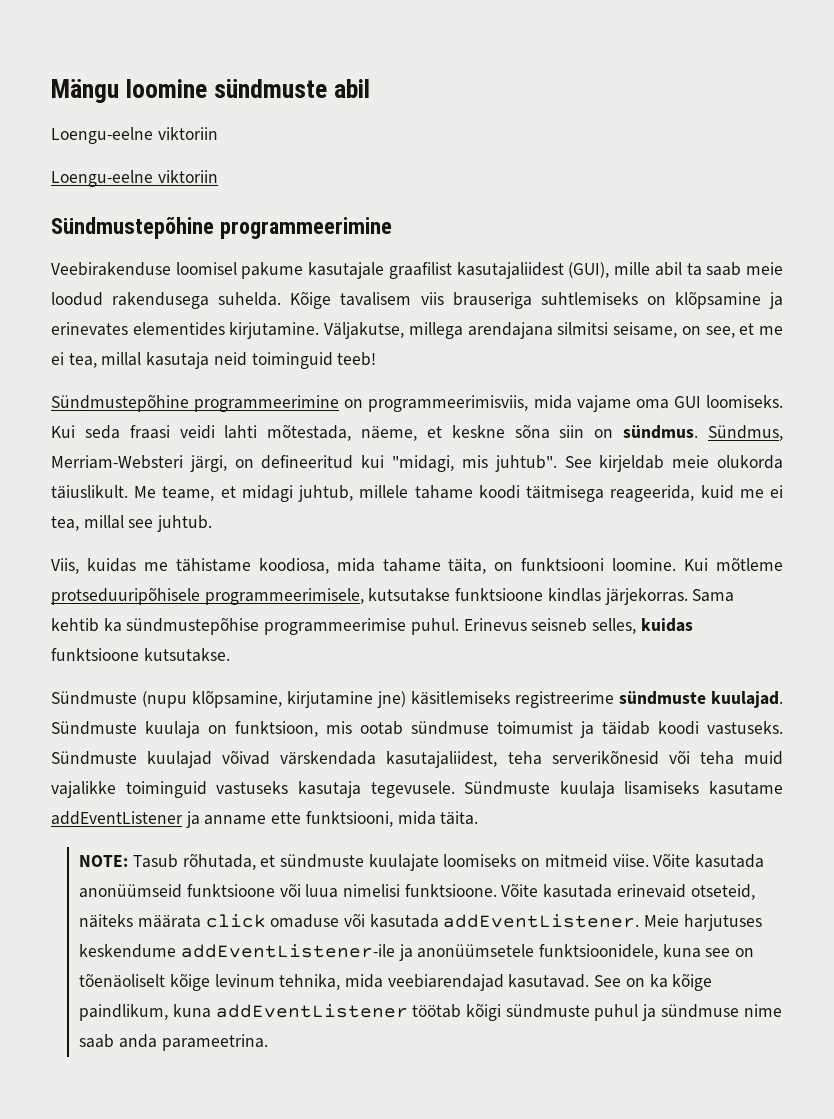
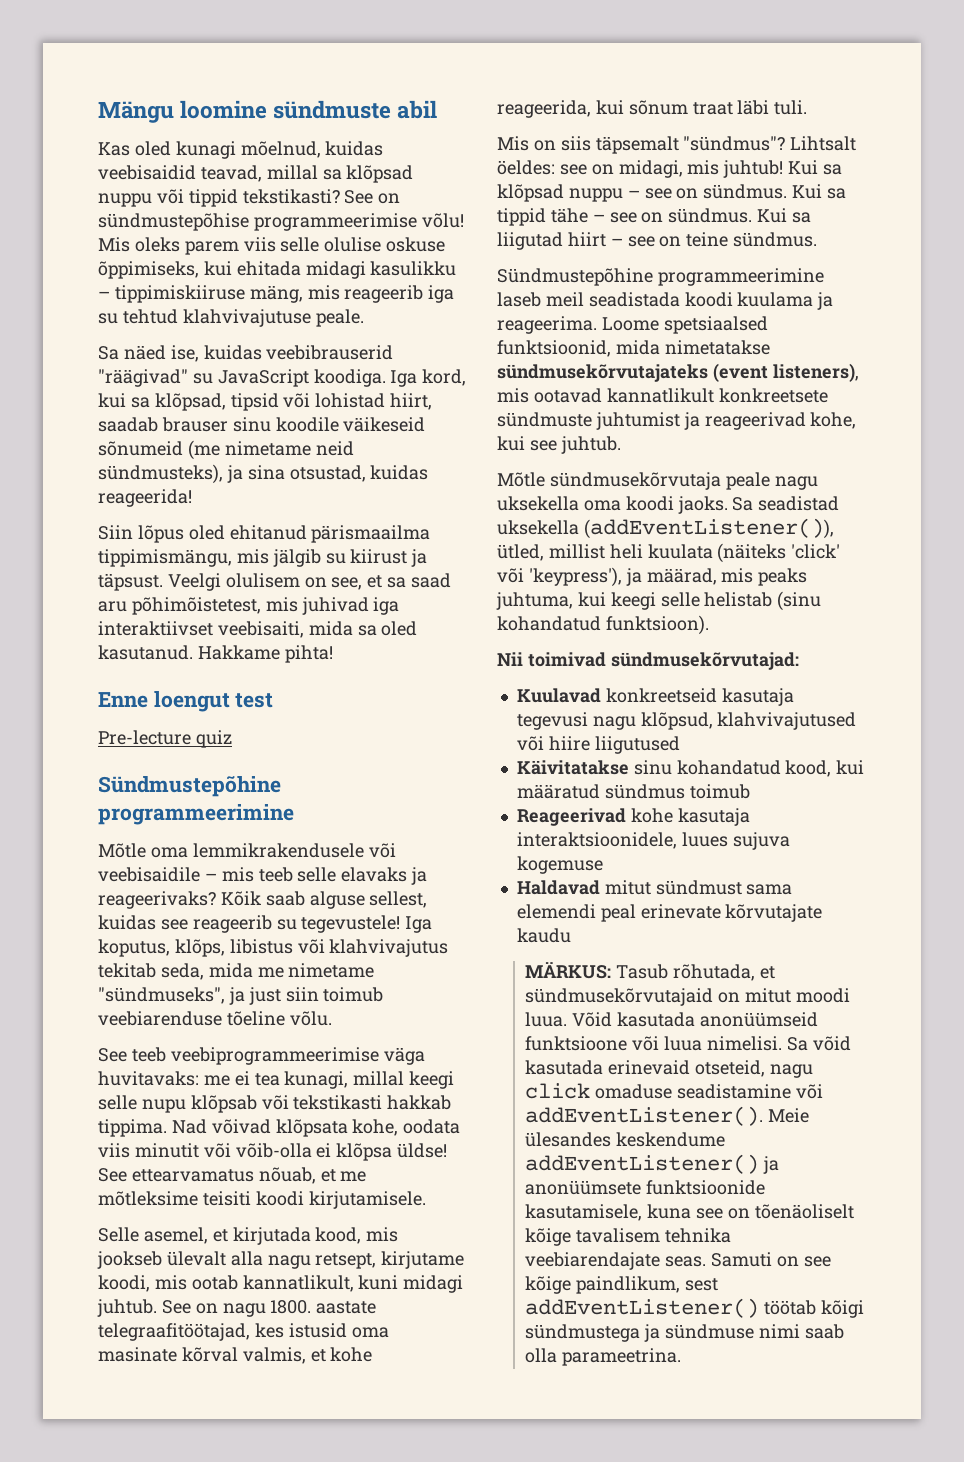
  Mängu loomine sündmuste abil
- Loengu-eelne viktoriin
- Loengu-eelne viktoriin
+ Kas oled kunagi mõelnud, kuidas veebisaidid teavad, millal sa klõpsad nuppu või tippid tekstikasti? See on sündmustepõhise programmeerimise võlu! Mis oleks parem viis selle olulise oskuse õppimiseks, kui ehitada midagi kasulikku – tippimiskiiruse mäng, mis reageerib iga su tehtud klahvivajutuse peale.
+ Sa näed ise, kuidas veebibrauserid "räägivad" su JavaScript koodiga. Iga kord, kui sa klõpsad, tipsid või lohistad hiirt, saadab brauser sinu koodile väikeseid sõnumeid (me nimetame neid sündmusteks), ja sina otsustad, kuidas reageerida!
+ Siin lõpus oled ehitanud pärismaailma tippimismängu, mis jälgib su kiirust ja täpsust. Veelgi olulisem on see, et sa saad aru põhimõistetest, mis juhivad iga interaktiivset veebisaiti, mida sa oled kasutanud. Hakkame pihta!
+ Enne loengut test
+ Pre-lecture quiz
  Sündmustepõhine programmeerimine
- Veebirakenduse loomisel pakume kasutajale graafilist kasutajaliidest (GUI), mille abil ta saab meie loodud rakendusega suhelda. Kõige tavalisem viis brauseriga suhtlemiseks on klõpsamine ja erinevates elementides kirjutamine. Väljakutse, millega arendajana silmitsi seisame, on see, et me ei tea, millal kasutaja neid toiminguid teeb!
- Sündmustepõhine programmeerimine on programmeerimisviis, mida vajame oma GUI loomiseks. Kui seda fraasi veidi lahti mõtestada, näeme, et keskne sõna siin on sündmus. Sündmus, Merriam-Websteri järgi, on defineeritud kui "midagi, mis juhtub". See kirjeldab meie olukorda täiuslikult. Me teame, et midagi juhtub, millele tahame koodi täitmisega reageerida, kuid me ei tea, millal see juhtub.
- Viis, kuidas me tähistame koodiosa, mida tahame täita, on funktsiooni loomine. Kui mõtleme protseduuripõhisele programmeerimisele, kutsutakse funktsioone kindlas järjekorras. Sama kehtib ka sündmustepõhise programmeerimise puhul. Erinevus seisneb selles, kuidas funktsioone kutsutakse.
- Sündmuste (nupu klõpsamine, kirjutamine jne) käsitlemiseks registreerime sündmuste kuulajad. Sündmuste kuulaja on funktsioon, mis ootab sündmuse toimumist ja täidab koodi vastuseks. Sündmuste kuulajad võivad värskendada kasutajaliidest, teha serverikõnesid või teha muid vajalikke toiminguid vastuseks kasutaja tegevusele. Sündmuste kuulaja lisamiseks kasutame addEventListener ja anname ette funktsiooni, mida täita.
- NOTE: Tasub rõhutada, et sündmuste kuulajate loomiseks on mitmeid viise. Võite kasutada anonüümseid funktsioone või luua nimelisi funktsioone. Võite kasutada erinevaid otseteid, näiteks määrata click omaduse või kasutada addEventListener. Meie harjutuses keskendume addEventListener-ile ja anonüümsetele funktsioonidele, kuna see on tõenäoliselt kõige levinum tehnika, mida veebiarendajad kasutavad. See on ka kõige paindlikum, kuna addEventListener töötab kõigi sündmuste puhul ja sündmuse nime saab anda parameetrina.
+ Mõtle oma lemmikrakendusele või veebisaidile – mis teeb selle elavaks ja reageerivaks? Kõik saab alguse sellest, kuidas see reageerib su tegevustele! Iga koputus, klõps, libistus või klahvivajutus tekitab seda, mida me nimetame "sündmuseks", ja just siin toimub veebiarenduse tõeline võlu.
+ See teeb veebiprogrammeerimise väga huvitavaks: me ei tea kunagi, millal keegi selle nupu klõpsab või tekstikasti hakkab tippima. Nad võivad klõpsata kohe, oodata viis minutit või võib-olla ei klõpsa üldse! See ettearvamatus nõuab, et me mõtleksime teisiti koodi kirjutamisele.
+ Selle asemel, et kirjutada kood, mis jookseb ülevalt alla nagu retsept, kirjutame koodi, mis ootab kannatlikult, kuni midagi juhtub. See on nagu 1800. aastate telegraafitöötajad, kes istusid oma masinate kõrval valmis, et kohe reageerida, kui sõnum traat läbi tuli.
+ Mis on siis täpsemalt "sündmus"? Lihtsalt öeldes: see on midagi, mis juhtub! Kui sa klõpsad nuppu – see on sündmus. Kui sa tippid tähe – see on sündmus. Kui sa liigutad hiirt – see on teine sündmus.
+ Sündmustepõhine programmeerimine laseb meil seadistada koodi kuulama ja reageerima. Loome spetsiaalsed funktsioonid, mida nimetatakse sündmusekõrvutajateks (event listeners), mis ootavad kannatlikult konkreetsete sündmuste juhtumist ja reageerivad kohe, kui see juhtub.
+ Mõtle sündmusekõrvutaja peale nagu uksekella oma koodi jaoks. Sa seadistad uksekella (addEventListener()), ütled, millist heli kuulata (näiteks 'click' või 'keypress'), ja määrad, mis peaks juhtuma, kui keegi selle helistab (sinu kohandatud funktsioon).
+ Nii toimivad sündmusekõrvutajad:
+ Kuulavad konkreetseid kasutaja tegevusi nagu klõpsud, klahvivajutused või hiire liigutused
+ Käivitatakse sinu kohandatud kood, kui määratud sündmus toimub
+ Reageerivad kohe kasutaja interaktsioonidele, luues sujuva kogemuse
+ Haldavad mitut sündmust sama elemendi peal erinevate kõrvutajate kaudu
+ MÄRKUS: Tasub rõhutada, et sündmusekõrvutajaid on mitut moodi luua. Võid kasutada anonüümseid funktsioone või luua nimelisi. Sa võid kasutada erinevaid otseteid, nagu click omaduse seadistamine või addEventListener(). Meie ülesandes keskendume addEventListener() ja anonüümsete funktsioonide kasutamisele, kuna see on tõenäoliselt kõige tavalisem tehnika veebiarendajate seas. Samuti on see kõige paindlikum, sest addEventListener() töötab kõigi sündmustega ja sündmuse nimi saab olla parameetrina.

